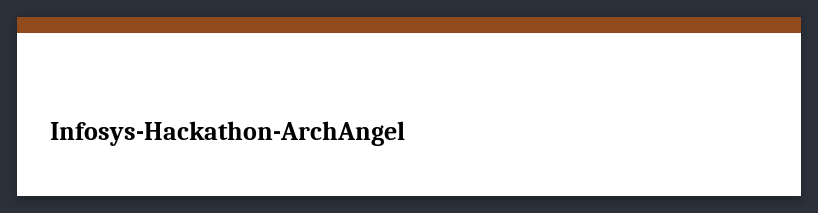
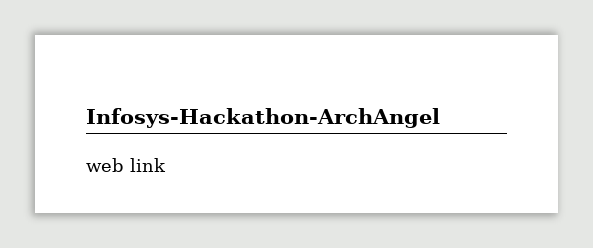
+ web link

